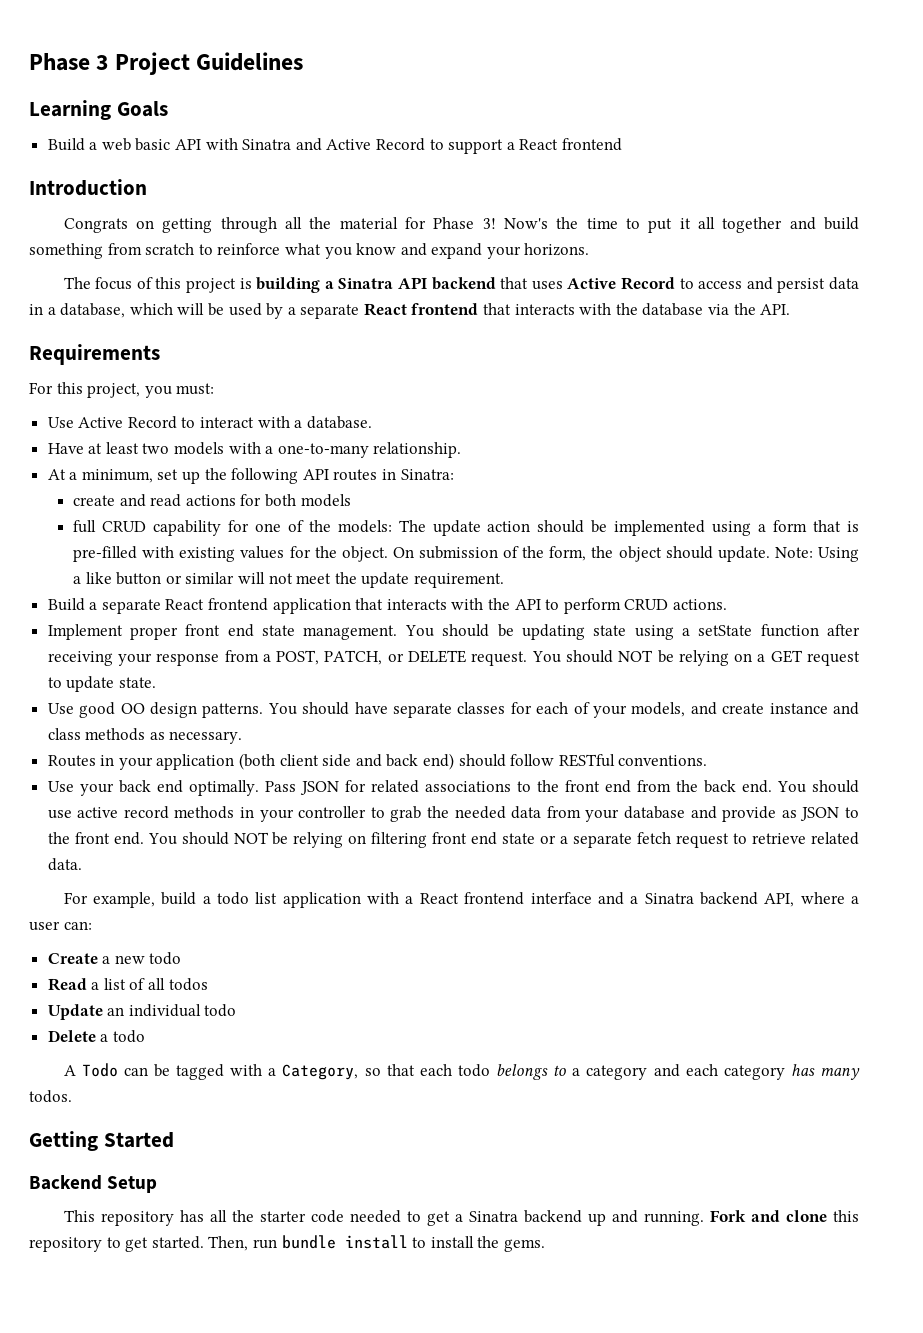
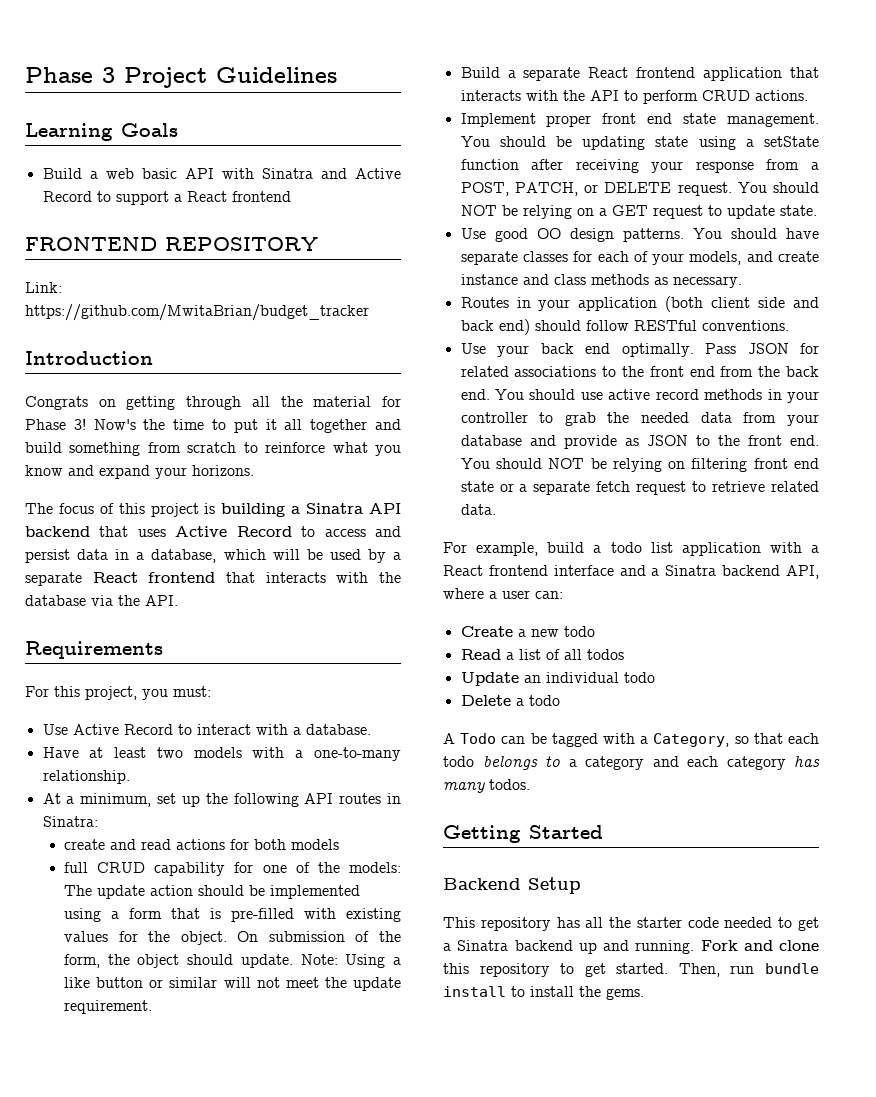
+ FRONTEND REPOSITORY
+ Link: https://github.com/MwitaBrian/budget_tracker

